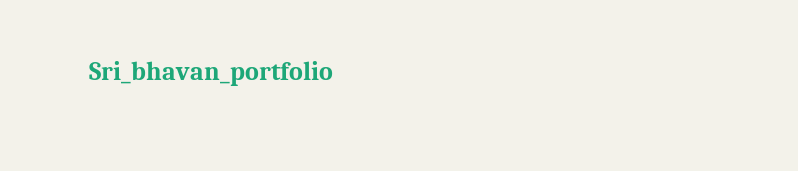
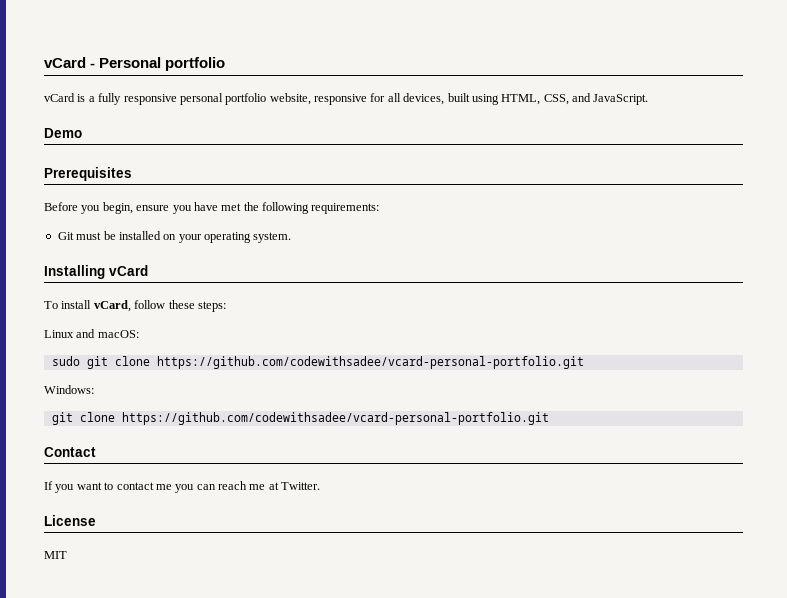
- Sri_bhavan_portfolio
+ vCard - Personal portfolio
+ vCard is a fully responsive personal portfolio website, responsive for all devices, built using HTML, CSS, and JavaScript.
+ Demo
+ Prerequisites
+ Before you begin, ensure you have met the following requirements:
+ Git must be installed on your operating system.
+ Installing vCard
+ To install vCard, follow these steps:
+ Linux and macOS:
+ sudo git clone https://github.com/codewithsadee/vcard-personal-portfolio.git
+ Windows:
+ git clone https://github.com/codewithsadee/vcard-personal-portfolio.git
+ Contact
+ If you want to contact me you can reach me at Twitter.
+ License
+ MIT

